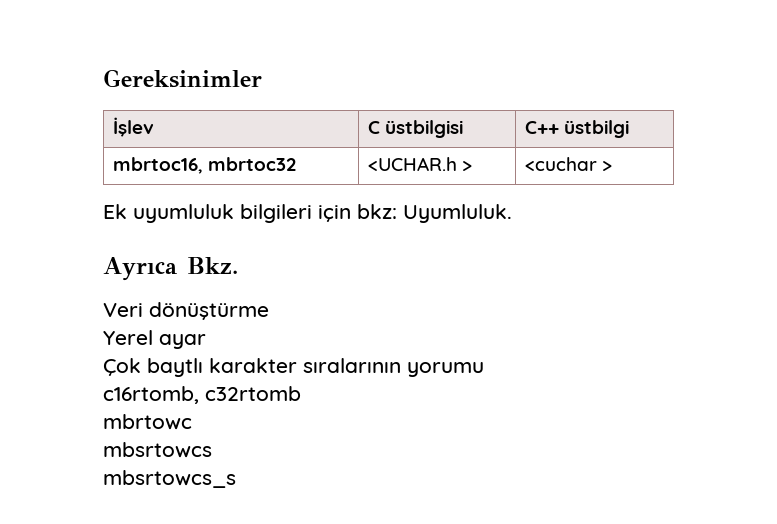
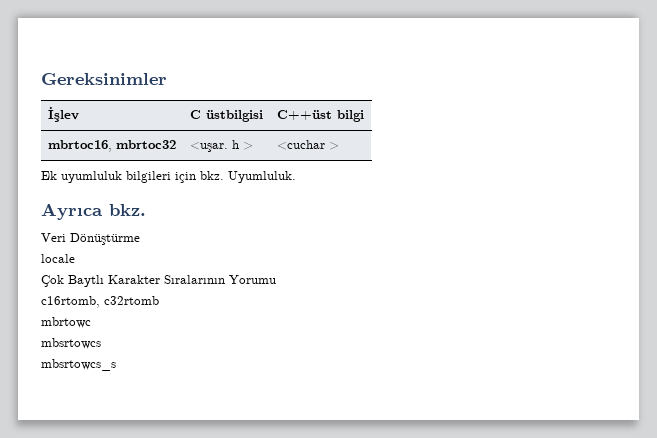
- İşlev | C üstbilgisi | C++ üstbilgi
+ İşlev | C üstbilgisi | C++üst bilgi
- mbrtoc16, mbrtoc32 | <UCHAR.h > | <cuchar >
+ mbrtoc16, mbrtoc32 | <uşar. h > | <cuchar >
- Ek uyumluluk bilgileri için bkz: Uyumluluk.
+ Ek uyumluluk bilgileri için bkz. Uyumluluk.
- Ayrıca Bkz.
+ Ayrıca bkz.
- Veri dönüştürme
- Yerel ayar
- Çok baytlı karakter sıralarının yorumu
+ Veri Dönüştürme
+ locale
+ Çok Baytlı Karakter Sıralarının Yorumu

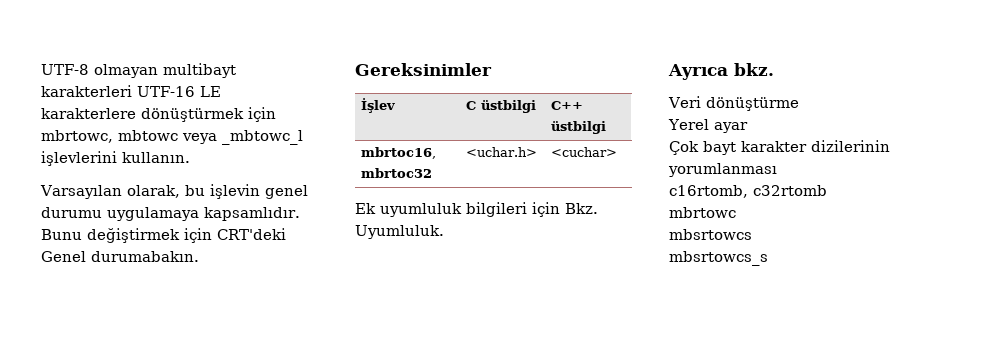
+ UTF-8 olmayan multibayt karakterleri UTF-16 LE karakterlere dönüştürmek için mbrtowc, mbtowc veya _mbtowc_l işlevlerini kullanın.
+ Varsayılan olarak, bu işlevin genel durumu uygulamaya kapsamlıdır. Bunu değiştirmek için CRT'deki Genel durumabakın.
- İşlev | C üstbilgisi | C++üst bilgi
+ İşlev | C üstbilgi | C++ üstbilgi
- mbrtoc16, mbrtoc32 | <uşar. h > | <cuchar >
+ mbrtoc16, mbrtoc32 | <uchar.h> | <cuchar>
- Ek uyumluluk bilgileri için bkz. Uyumluluk.
+ Ek uyumluluk bilgileri için Bkz. Uyumluluk.
- Veri Dönüştürme
- locale
- Çok Baytlı Karakter Sıralarının Yorumu
+ Veri dönüştürme
+ Yerel ayar
+ Çok bayt karakter dizilerinin yorumlanması

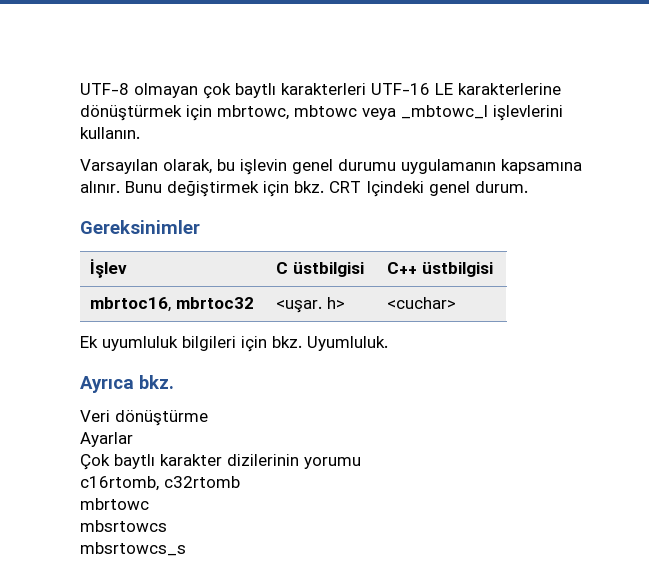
- UTF-8 olmayan multibayt karakterleri UTF-16 LE karakterlere dönüştürmek için mbrtowc, mbtowc veya _mbtowc_l işlevlerini kullanın.
+ UTF-8 olmayan çok baytlı karakterleri UTF-16 LE karakterlerine dönüştürmek için mbrtowc, mbtowc veya _mbtowc_l işlevlerini kullanın.
- Varsayılan olarak, bu işlevin genel durumu uygulamaya kapsamlıdır. Bunu değiştirmek için CRT'deki Genel durumabakın.
+ Varsayılan olarak, bu işlevin genel durumu uygulamanın kapsamına alınır. Bunu değiştirmek için bkz. CRT Içindeki genel durum.
- İşlev | C üstbilgi | C++ üstbilgi
+ İşlev | C üstbilgisi | C++ üstbilgisi
- mbrtoc16, mbrtoc32 | <uchar.h> | <cuchar>
+ mbrtoc16, mbrtoc32 | <uşar. h> | <cuchar>
- Ek uyumluluk bilgileri için Bkz. Uyumluluk.
+ Ek uyumluluk bilgileri için bkz. Uyumluluk.
- Yerel ayar
+ Ayarlar
- Çok bayt karakter dizilerinin yorumlanması
+ Çok baytlı karakter dizilerinin yorumu

